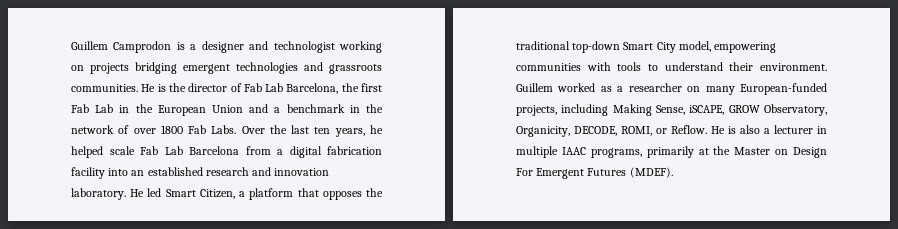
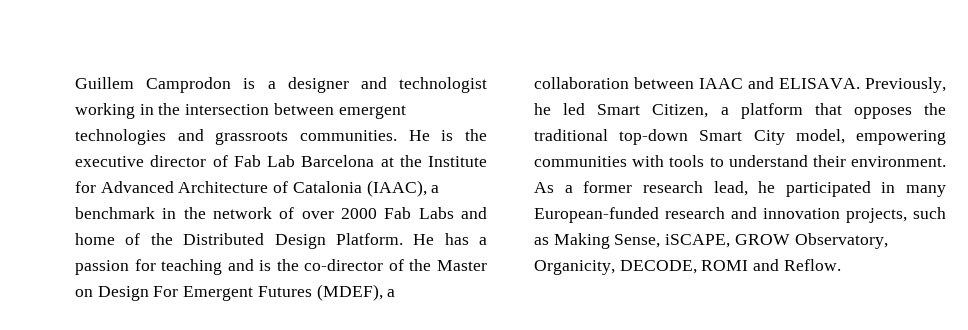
- Guillem Camprodon is a designer and technologist working on projects bridging emergent technologies and grassroots communities.
+ Guillem Camprodon is a designer and technologist working in the intersection between emergent technologies and grassroots communities.
- He is the director of Fab Lab Barcelona, the first Fab Lab in the European Union and a benchmark in the network of over 1800 Fab Labs. Over the last ten years, he helped scale Fab Lab Barcelona from a digital fabrication facility into an established research and innovation laboratory. He led Smart Citizen, a platform that opposes the traditional top-down Smart City model, empowering communities with tools to understand their environment.
+ He is the executive director of Fab Lab Barcelona at the Institute for Advanced Architecture of Catalonia (IAAC), a benchmark in the network of over 2000 Fab Labs and home of the Distributed Design Platform. He has a passion for teaching and is the co-director of the Master on Design For Emergent Futures (MDEF), a collaboration between IAAC and ELISAVA. Previously, he led Smart Citizen, a platform that opposes the traditional top-down Smart City model, empowering communities with tools to understand their environment.
- Guillem worked as a researcher on many European-funded projects, including Making Sense, iSCAPE, GROW Observatory, Organicity, DECODE, ROMI, or Reflow. He is also a lecturer in multiple IAAC programs, primarily at the Master on Design For Emergent Futures (MDEF).
+ As a former research lead, he participated in many European-funded research and innovation projects, such as Making Sense, iSCAPE, GROW Observatory, Organicity, DECODE, ROMI and Reflow.

